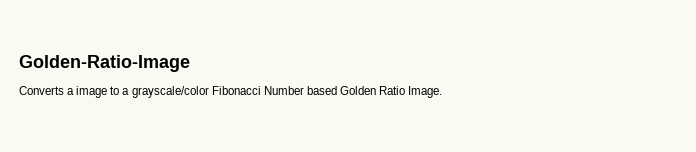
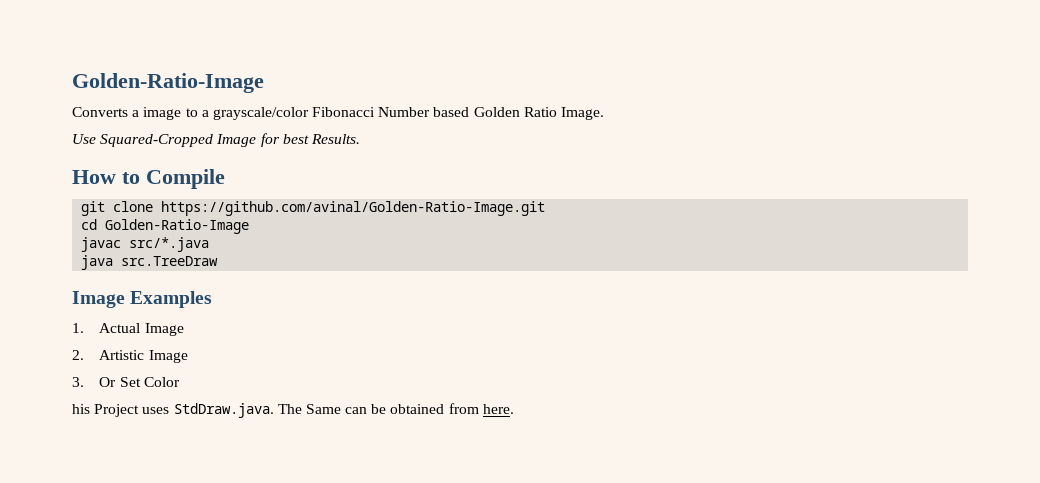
+ Use Squared-Cropped Image for best Results.
+ How to Compile
+ git clone https://github.com/avinal/Golden-Ratio-Image.git
+ cd Golden-Ratio-Image
+ javac src/*.java
+ java src.TreeDraw
+ Image Examples
+ 1. Actual Image
+ 2. Artistic Image
+ 3. Or Set Color
+ his Project uses StdDraw.java. The Same can be obtained from here.

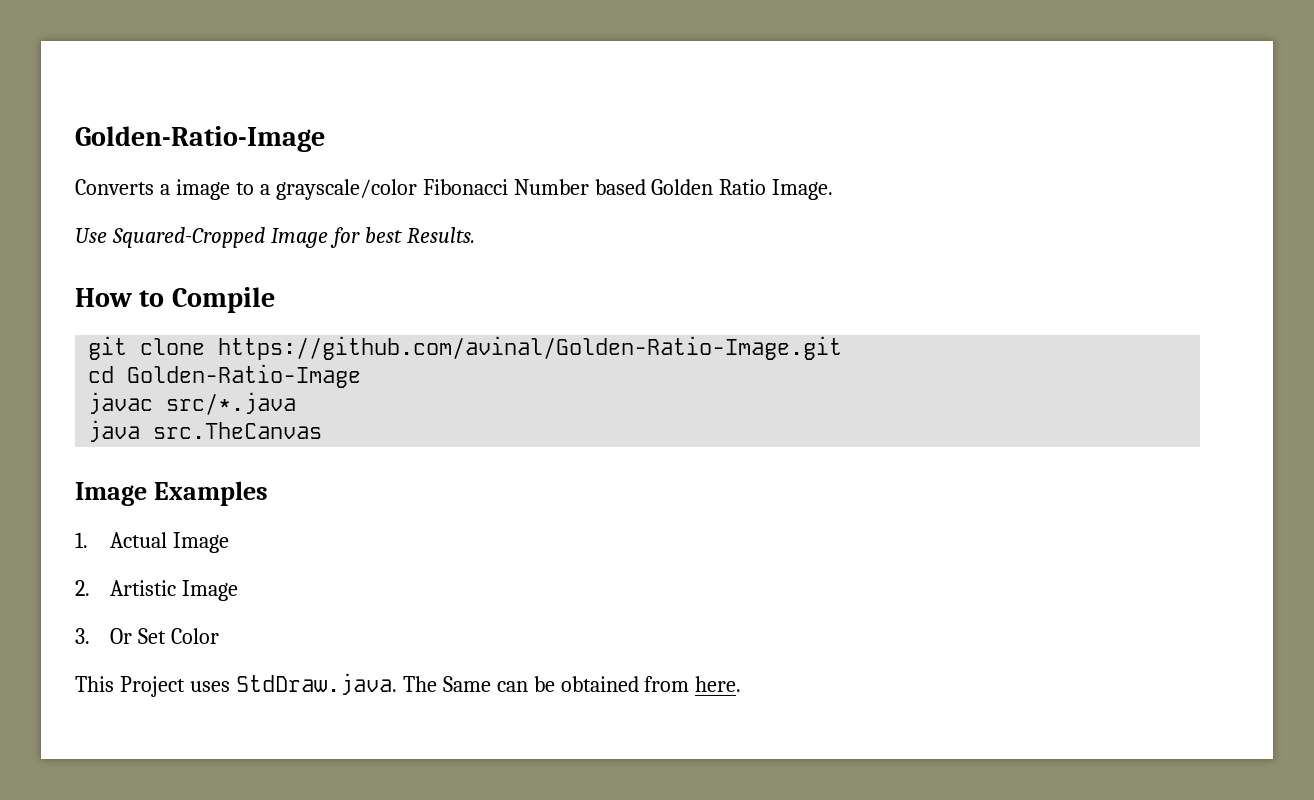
- java src.TreeDraw
+ java src.TheCanvas
- his Project uses StdDraw.java. The Same can be obtained from here.
+ This Project uses StdDraw.java. The Same can be obtained from here.

